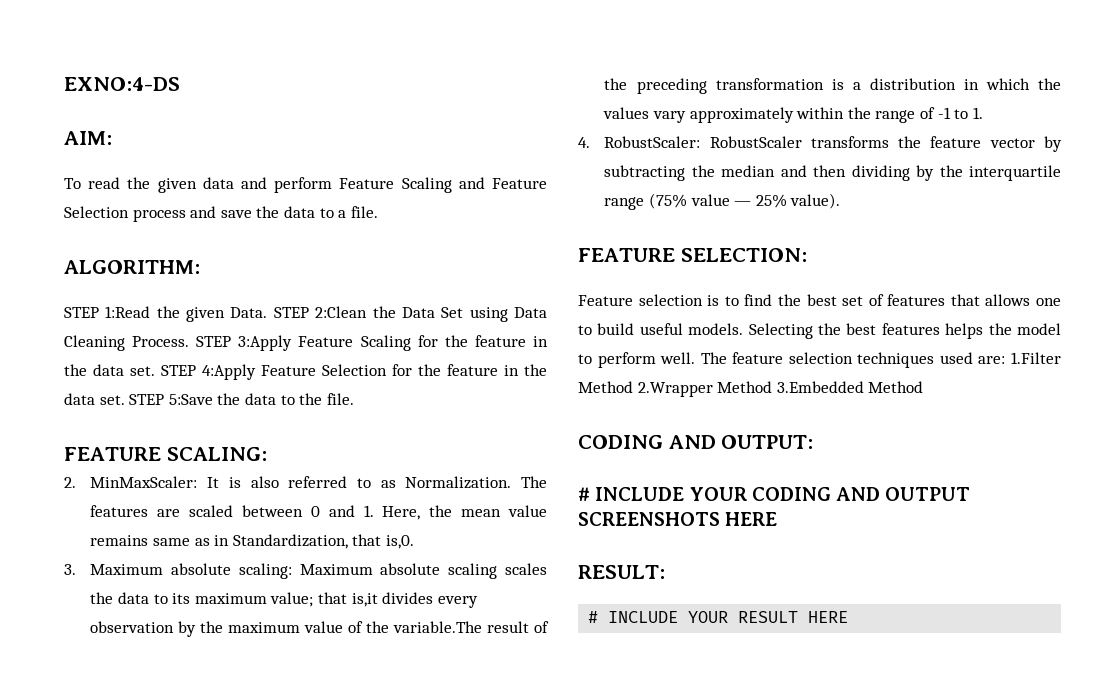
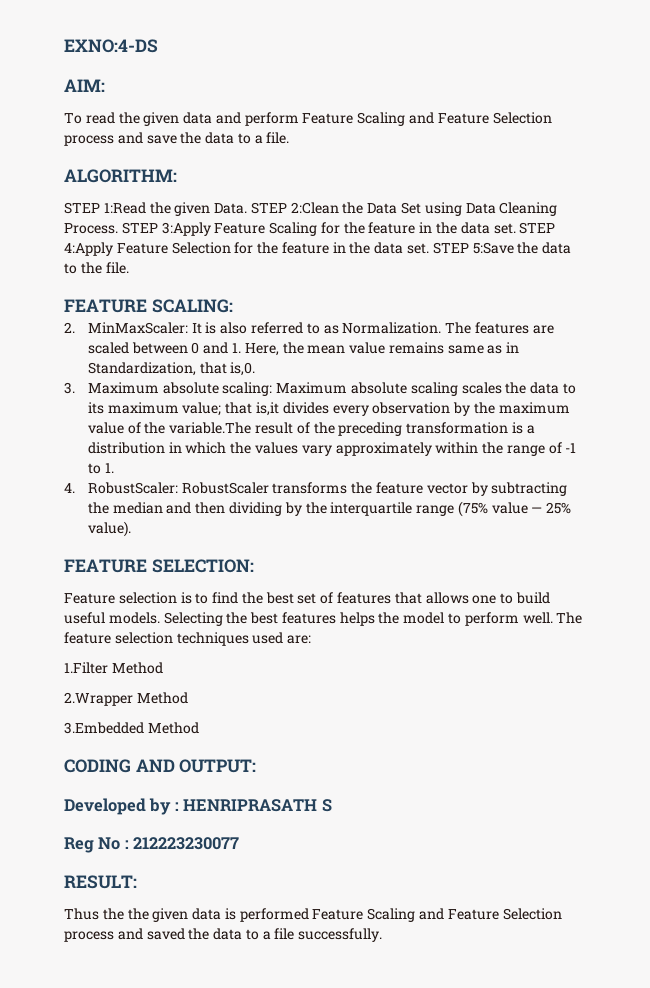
- The feature selection techniques used are: 1.Filter Method 2.Wrapper Method 3.Embedded Method
+ The feature selection techniques used are:
+ 1.Filter Method
+ 2.Wrapper Method
+ 3.Embedded Method
- # INCLUDE YOUR CODING AND OUTPUT SCREENSHOTS HERE
+ Developed by : HENRIPRASATH S
+ Reg No : 212223230077
  RESULT:
- # INCLUDE YOUR RESULT HERE
+ Thus the the given data is performed Feature Scaling and Feature Selection process and saved the data to a file successfully.

